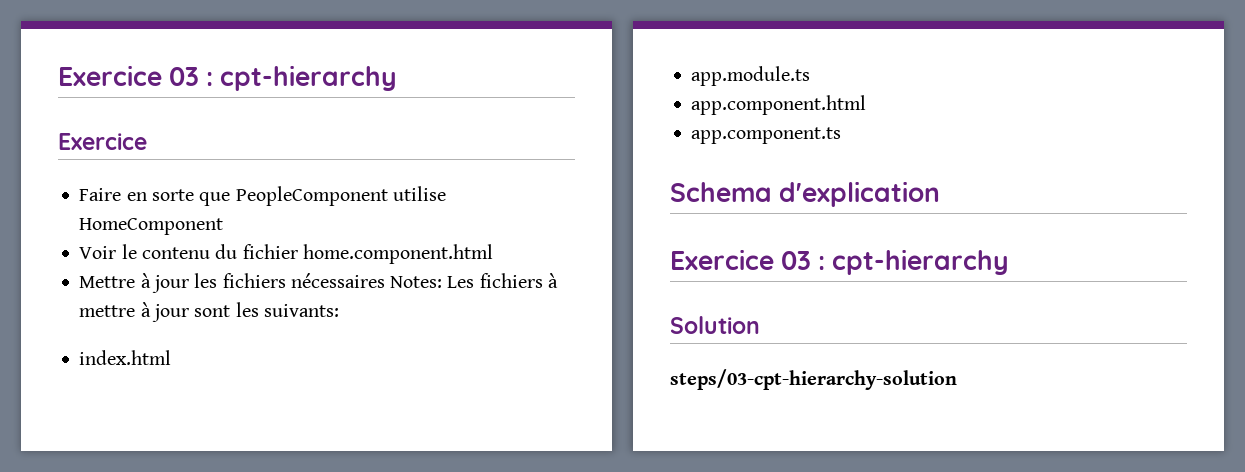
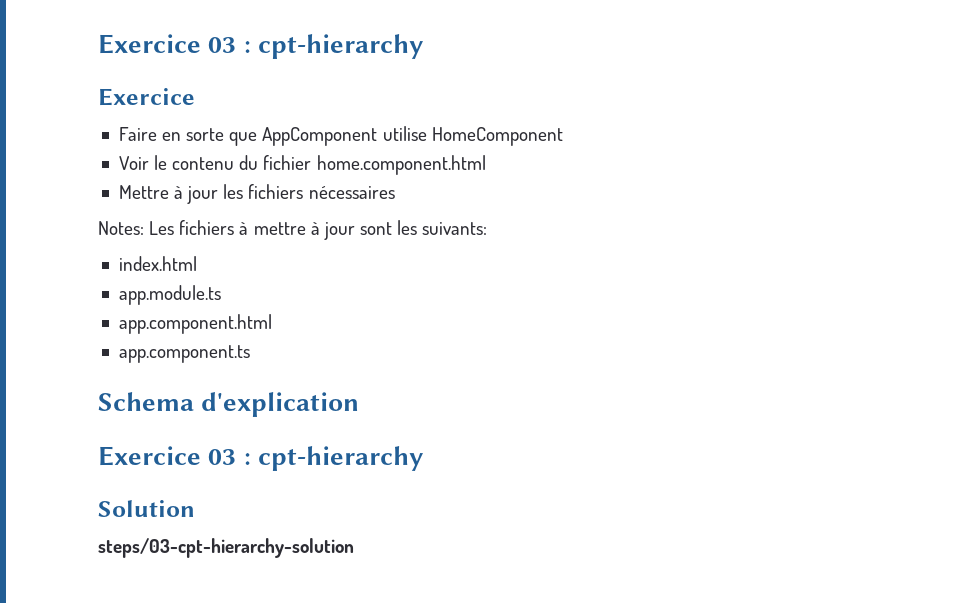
- Faire en sorte que PeopleComponent utilise HomeComponent
+ Faire en sorte que AppComponent utilise HomeComponent
- Mettre à jour les fichiers nécessaires Notes: Les fichiers à mettre à jour sont les suivants:
+ Mettre à jour les fichiers nécessaires
+ Notes: Les fichiers à mettre à jour sont les suivants:

